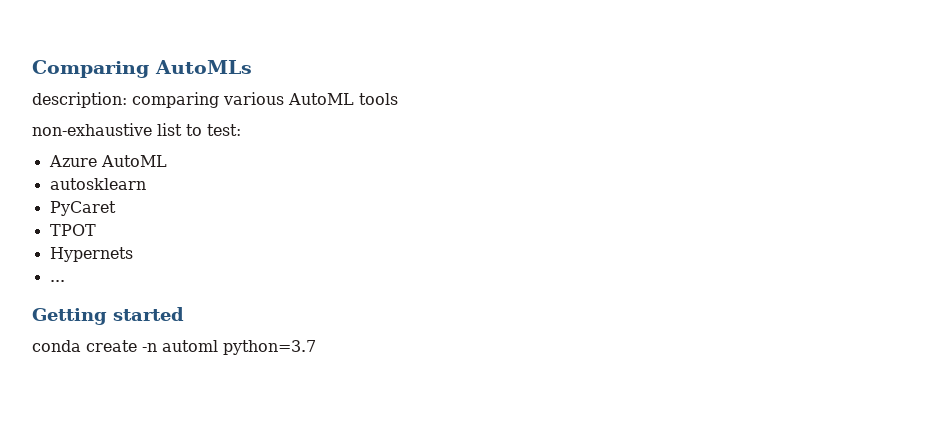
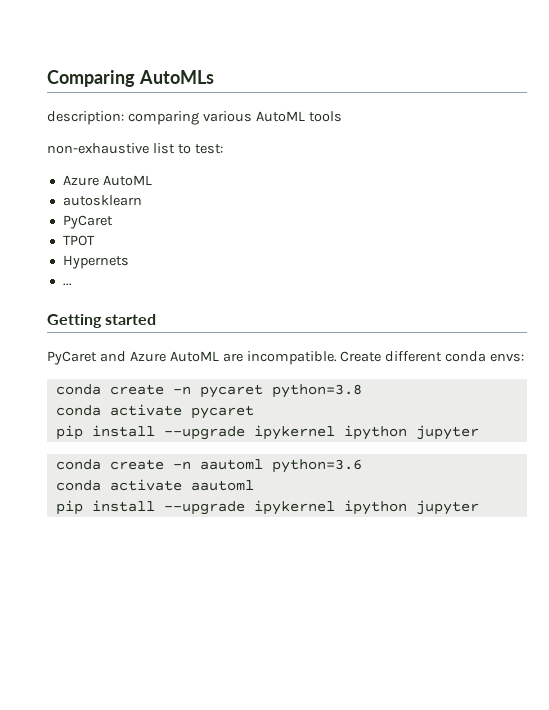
- conda create -n automl python=3.7
+ PyCaret and Azure AutoML are incompatible. Create different conda envs:
+ conda create -n pycaret python=3.8
+ conda activate pycaret
+ pip install --upgrade ipykernel ipython jupyter
+ conda create -n aautoml python=3.6
+ conda activate aautoml
+ pip install --upgrade ipykernel ipython jupyter

